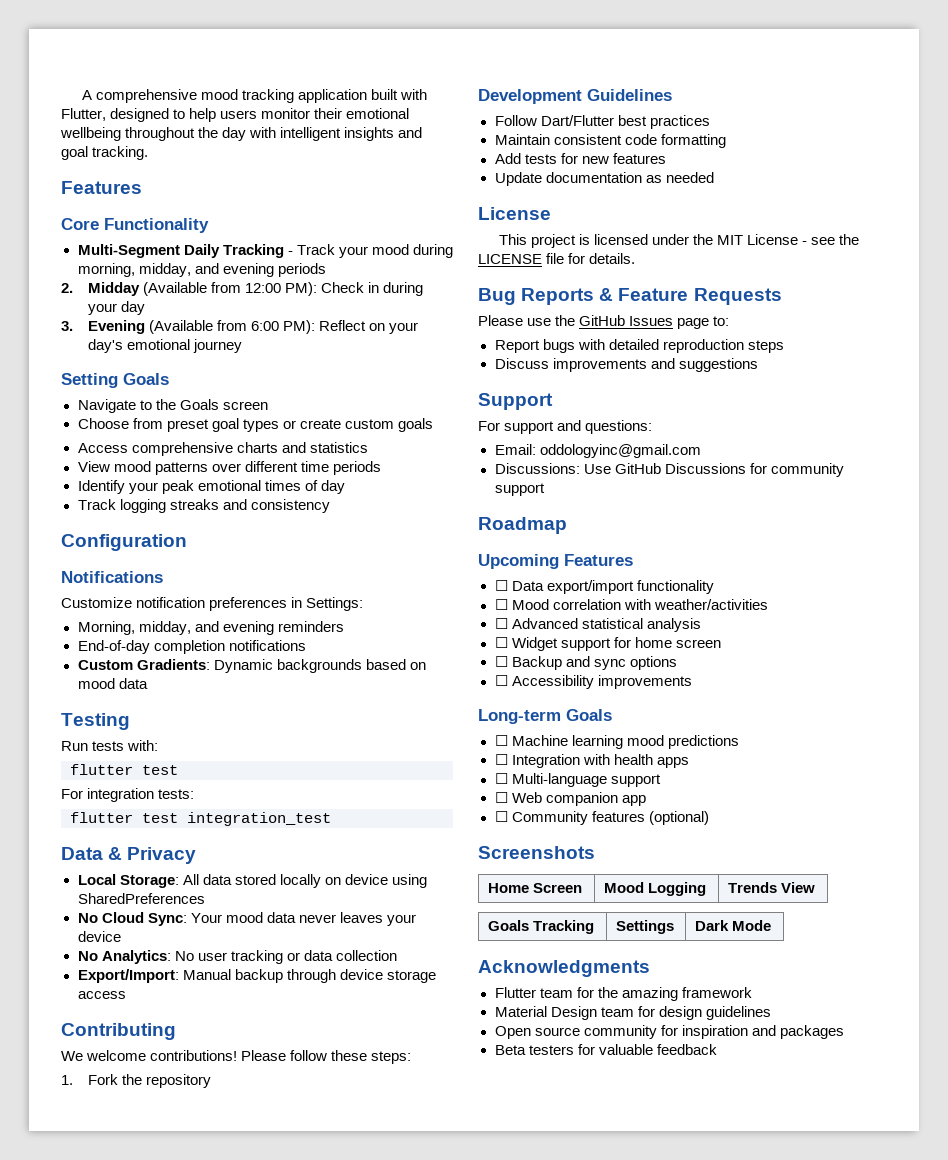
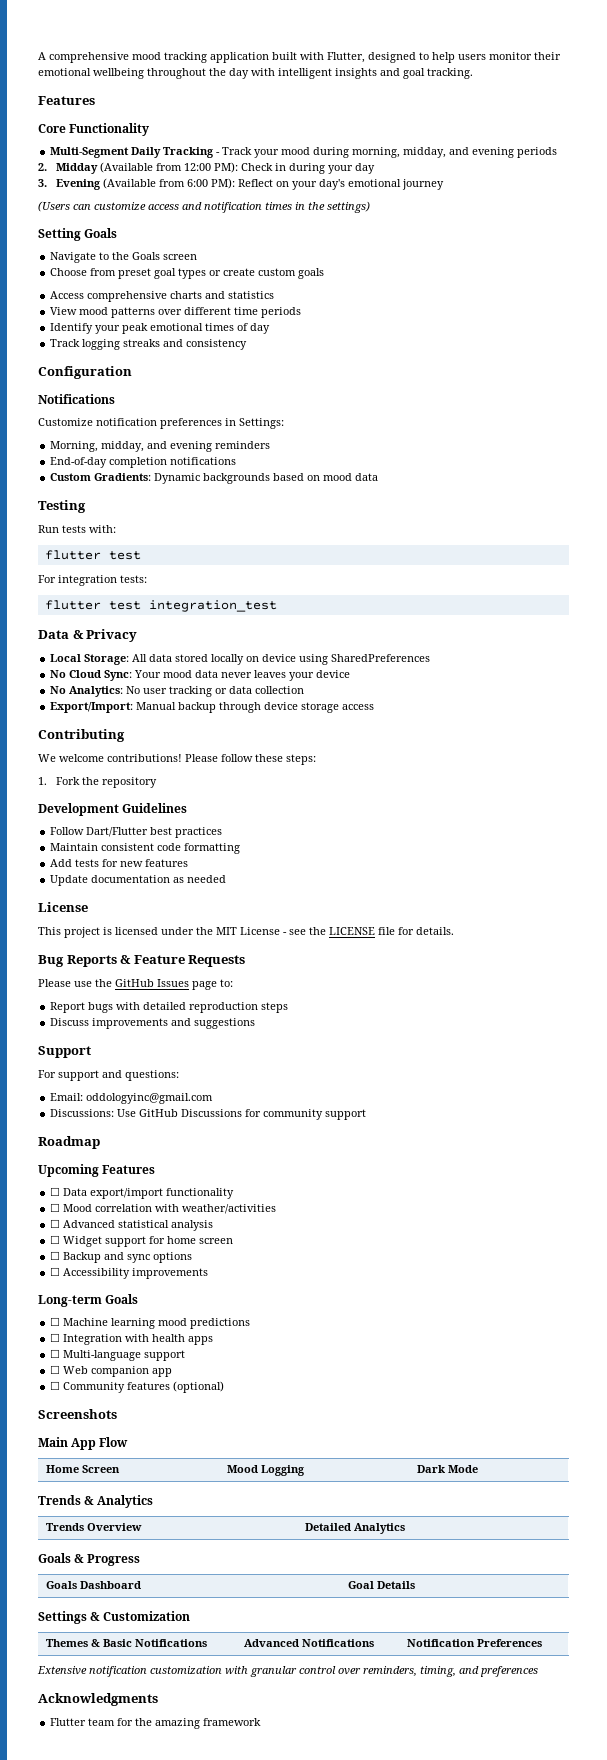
+ (Users can customize access and notification times in the settings)
+ Main App Flow
- Home Screen | Mood Logging | Trends View
- Goals Tracking | Settings | Dark Mode
+ Home Screen | Mood Logging | Dark Mode
+ Trends & Analytics
+ Trends Overview | Detailed Analytics
+ Goals & Progress
+ Goals Dashboard | Goal Details
+ Settings & Customization
+ Themes & Basic Notifications | Advanced Notifications | Notification Preferences
+ Extensive notification customization with granular control over reminders, timing, and preferences
- Material Design team for design guidelines
- Open source community for inspiration and packages
- Beta testers for valuable feedback

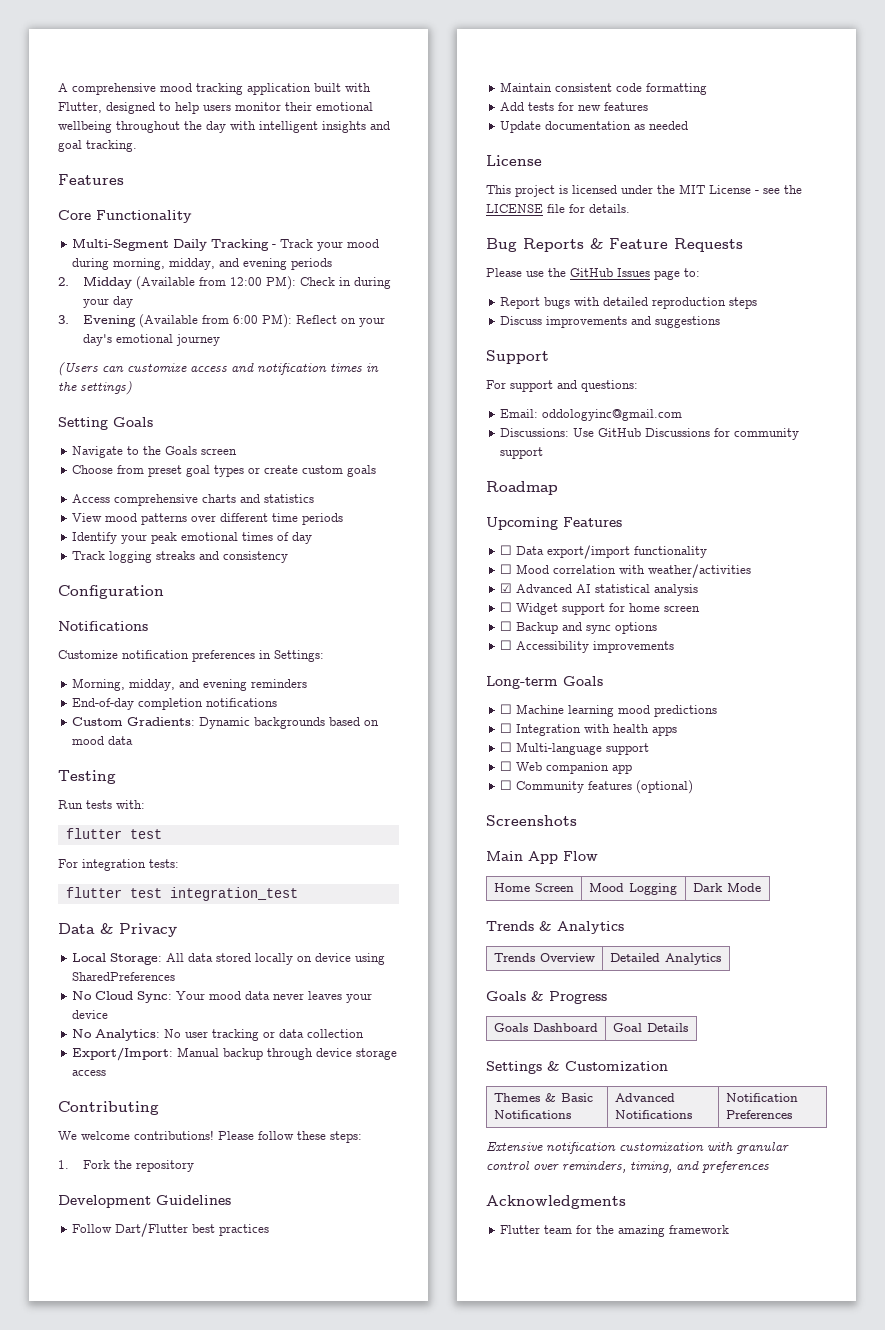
- ☐ Advanced statistical analysis
+ ☑ Advanced AI statistical analysis

